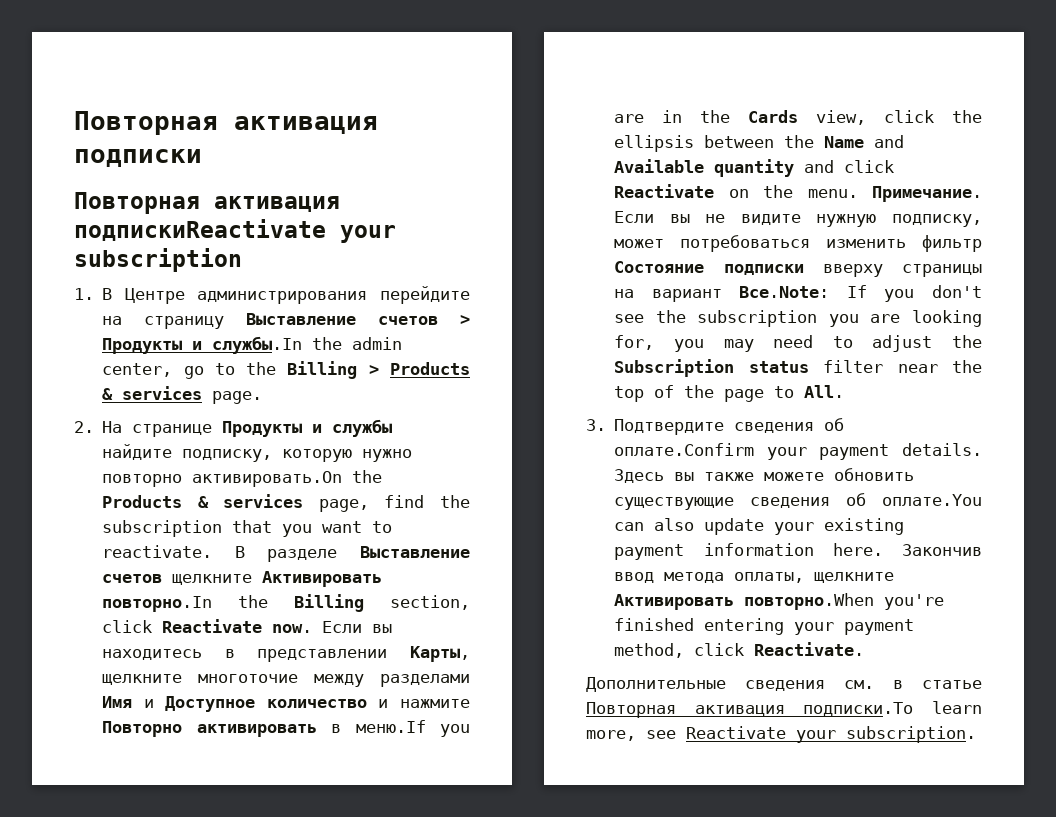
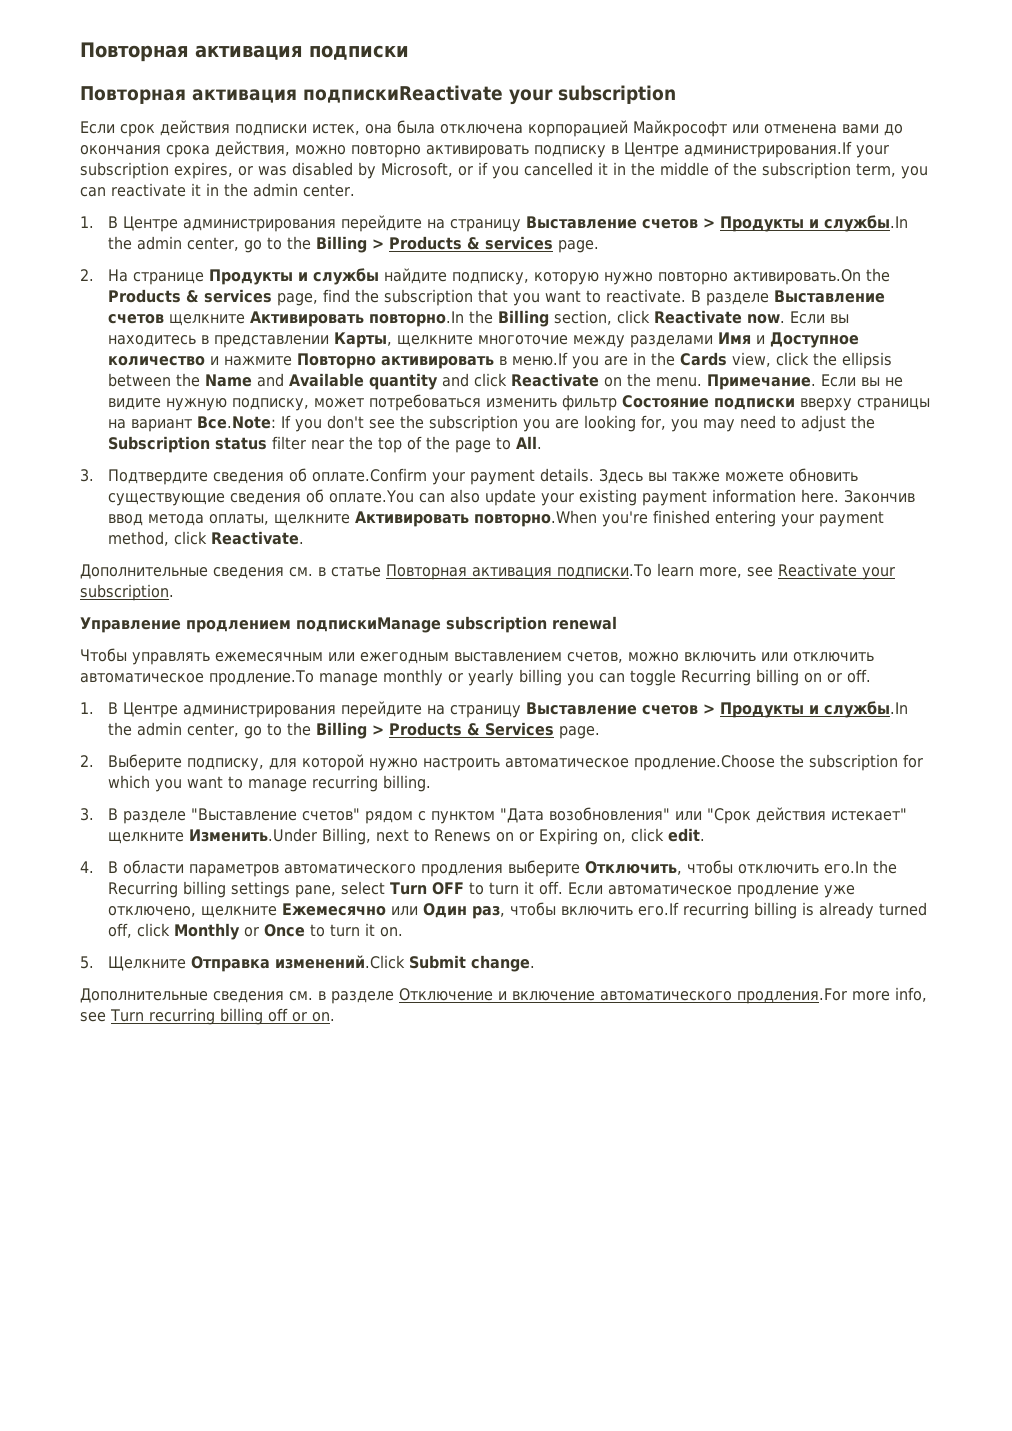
+ Если срок действия подписки истек, она была отключена корпорацией Майкрософт или отменена вами до окончания срока действия, можно повторно активировать подписку в Центре администрирования.If your subscription expires, or was disabled by Microsoft, or if you cancelled it in the middle of the subscription term, you can reactivate it in the admin center.
+ Управление продлением подпискиManage subscription renewal
+ Чтобы управлять ежемесячным или ежегодным выставлением счетов, можно включить или отключить автоматическое продление.To manage monthly or yearly billing you can toggle Recurring billing on or off.
+ 1. В Центре администрирования перейдите на страницу Выставление счетов > Продукты и службы.In the admin center, go to the Billing > Products & Services page.
+ 2. Выберите подписку, для которой нужно настроить автоматическое продление.Choose the subscription for which you want to manage recurring billing.
+ 3. В разделе "Выставление счетов" рядом с пунктом "Дата возобновления" или "Срок действия истекает" щелкните Изменить.Under Billing, next to Renews on or Expiring on, click edit.
+ 4. В области параметров автоматического продления выберите Отключить, чтобы отключить его.In the Recurring billing settings pane, select Turn OFF to turn it off. Если автоматическое продление уже отключено, щелкните Ежемесячно или Один раз, чтобы включить его.If recurring billing is already turned off, click Monthly or Once to turn it on.
+ 5. Щелкните Отправка изменений.Click Submit change.
+ Дополнительные сведения см. в разделе Отключение и включение автоматического продления.For more info, see Turn recurring billing off or on.

